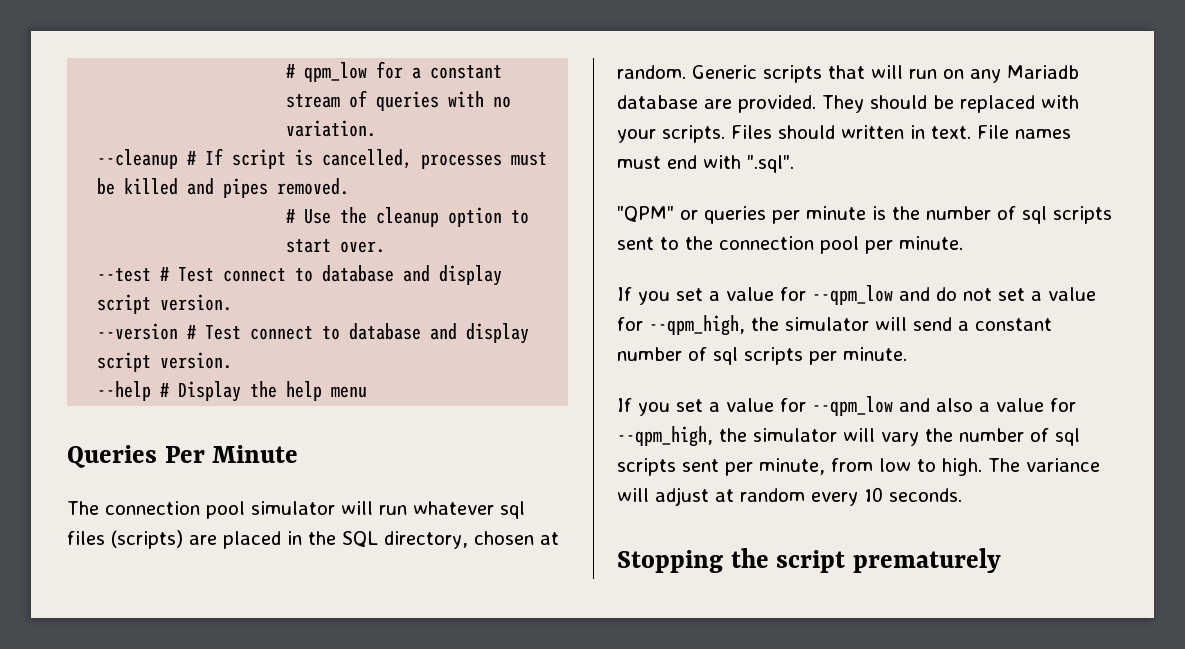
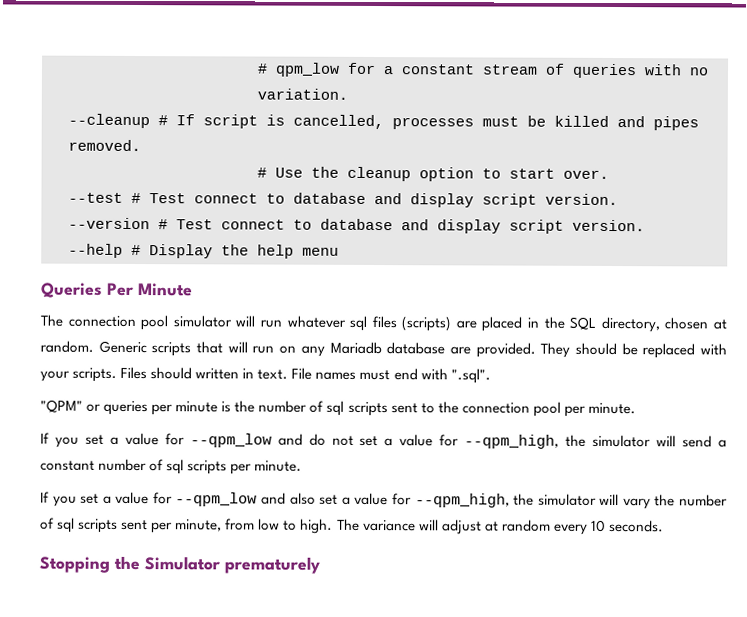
- If you set a value for --qpm_low and also a value for --qpm_high, the simulator will vary the number of sql scripts sent per minute, from low to high.
+ If you set a value for --qpm_low and also set a value for --qpm_high, the simulator will vary the number of sql scripts sent per minute, from low to high.
- Stopping the script prematurely
+ Stopping the Simulator prematurely

